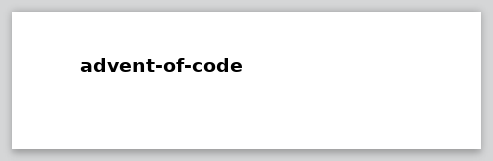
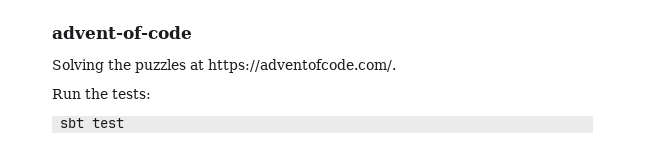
+ Solving the puzzles at https://adventofcode.com/.
+ Run the tests:
+ sbt test

